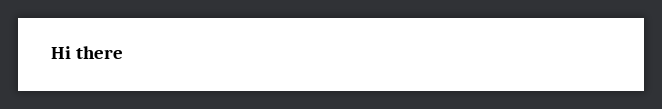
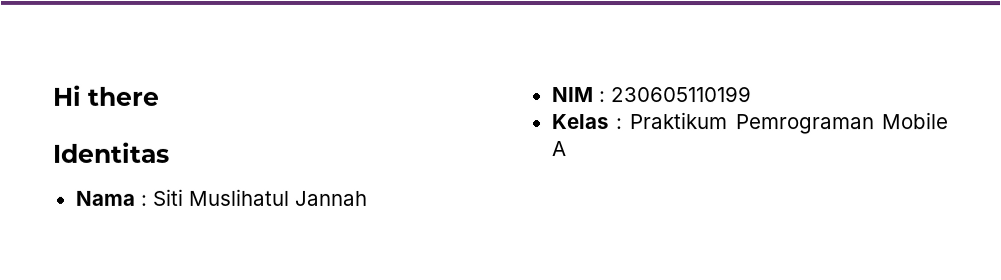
+ Identitas
+ Nama : Siti Muslihatul Jannah
+ NIM : 230605110199
+ Kelas : Praktikum Pemrograman Mobile A

